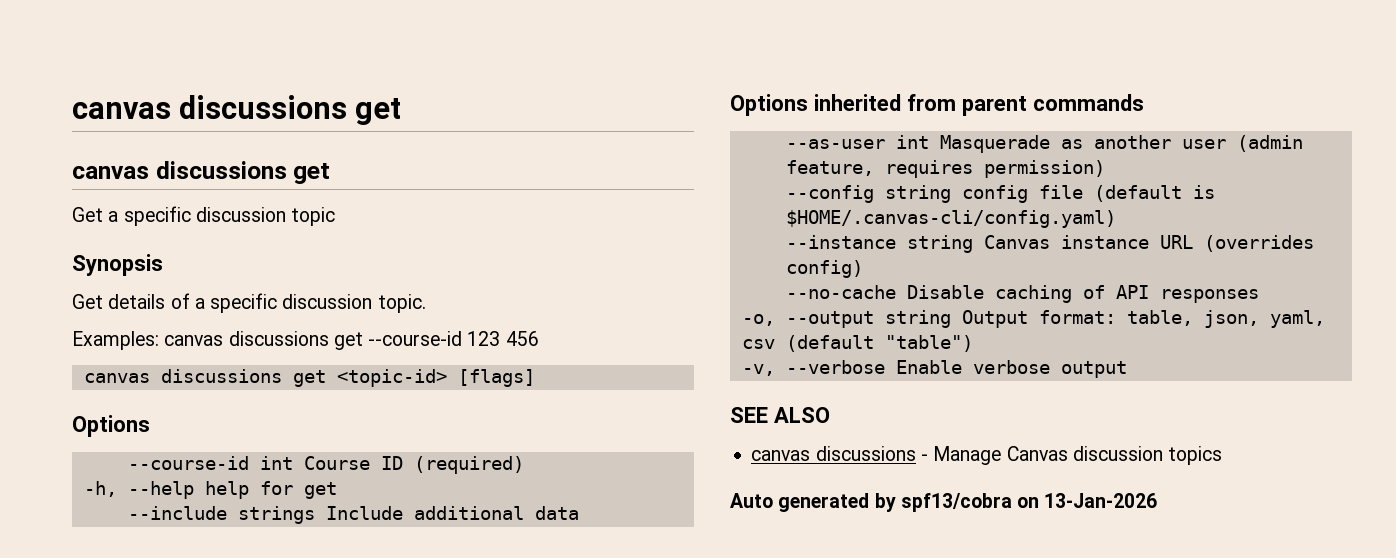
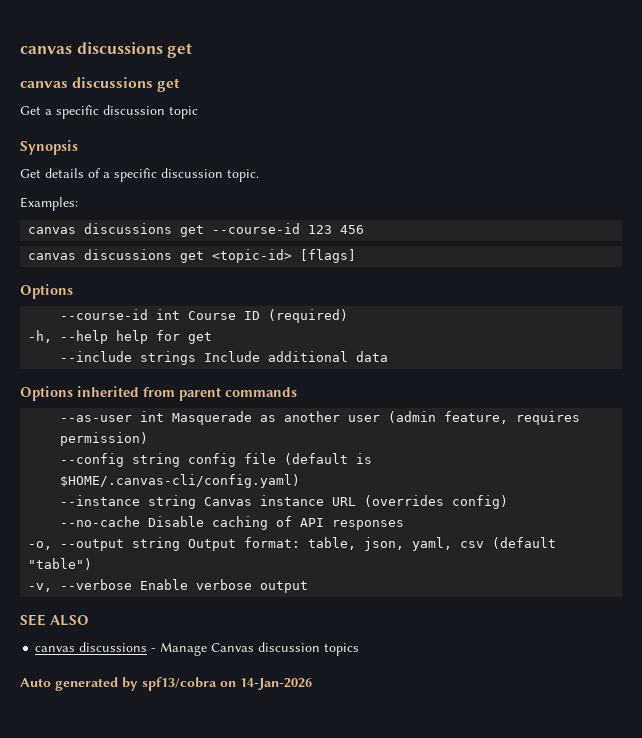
- Examples: canvas discussions get --course-id 123 456
+ Examples:
+ canvas discussions get --course-id 123 456
- Auto generated by spf13/cobra on 13-Jan-2026
+ Auto generated by spf13/cobra on 14-Jan-2026

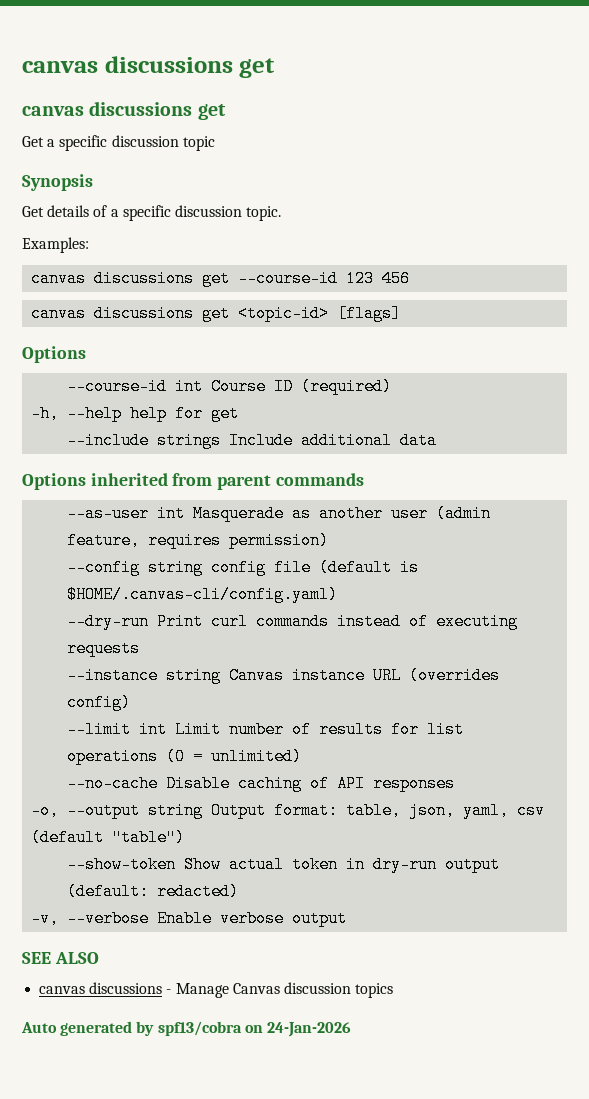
+ --dry-run Print curl commands instead of executing requests
+ --limit int Limit number of results for list operations (0 = unlimited)
+ --show-token Show actual token in dry-run output (default: redacted)
- Auto generated by spf13/cobra on 14-Jan-2026
+ Auto generated by spf13/cobra on 24-Jan-2026

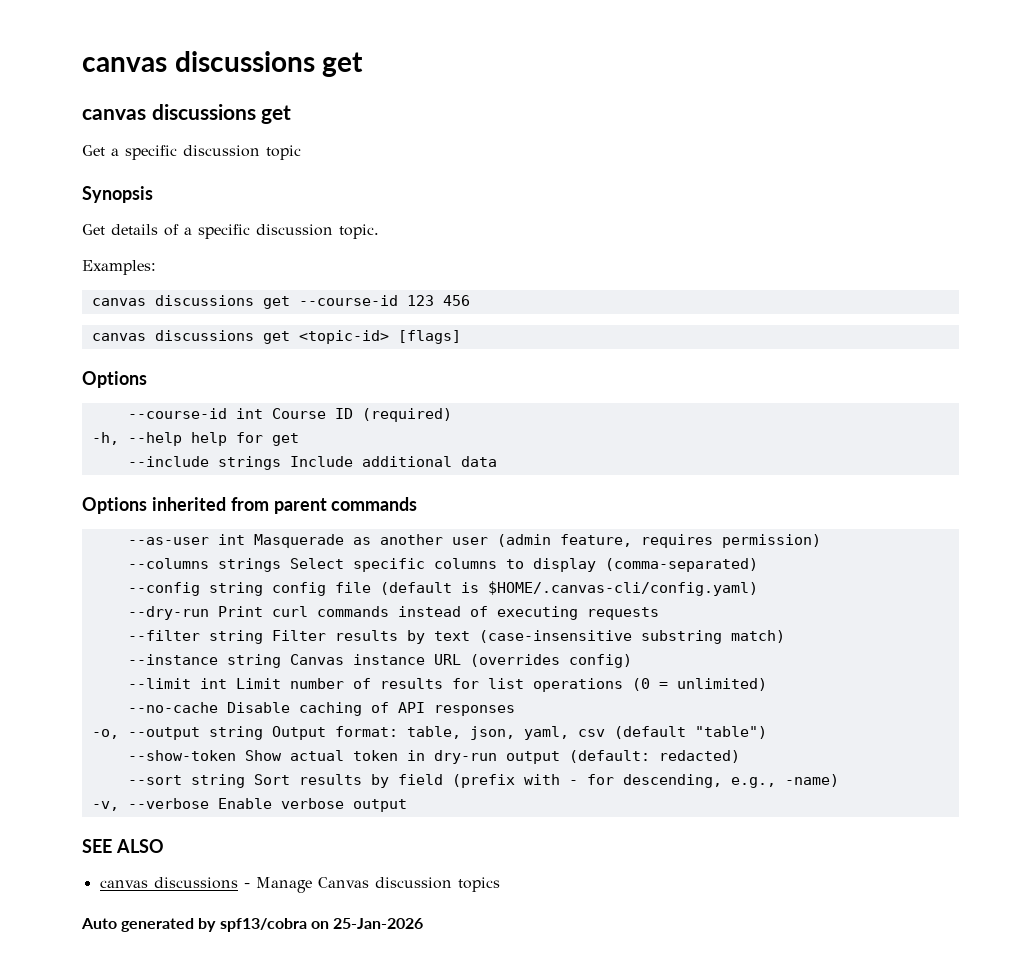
+ --columns strings Select specific columns to display (comma-separated)
+ --filter string Filter results by text (case-insensitive substring match)
+ --sort string Sort results by field (prefix with - for descending, e.g., -name)
- Auto generated by spf13/cobra on 24-Jan-2026
+ Auto generated by spf13/cobra on 25-Jan-2026

